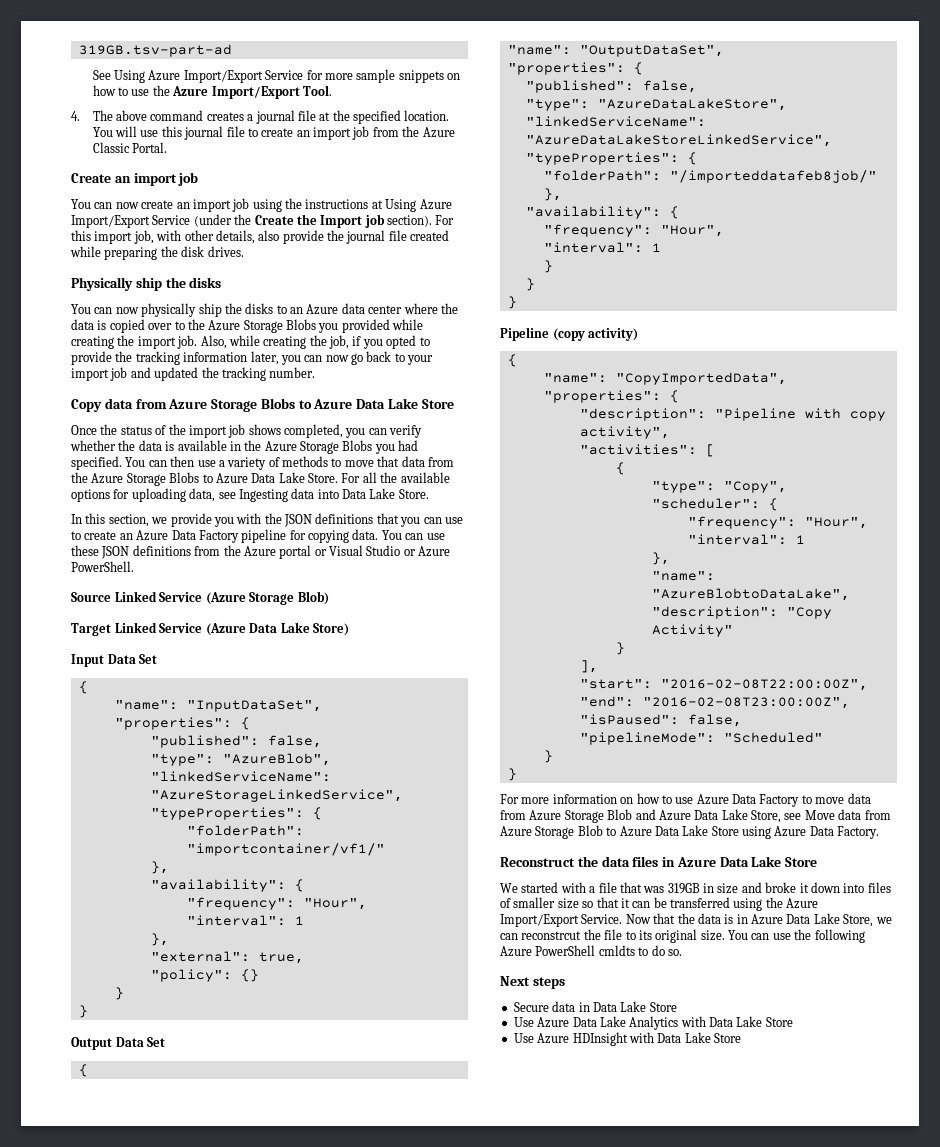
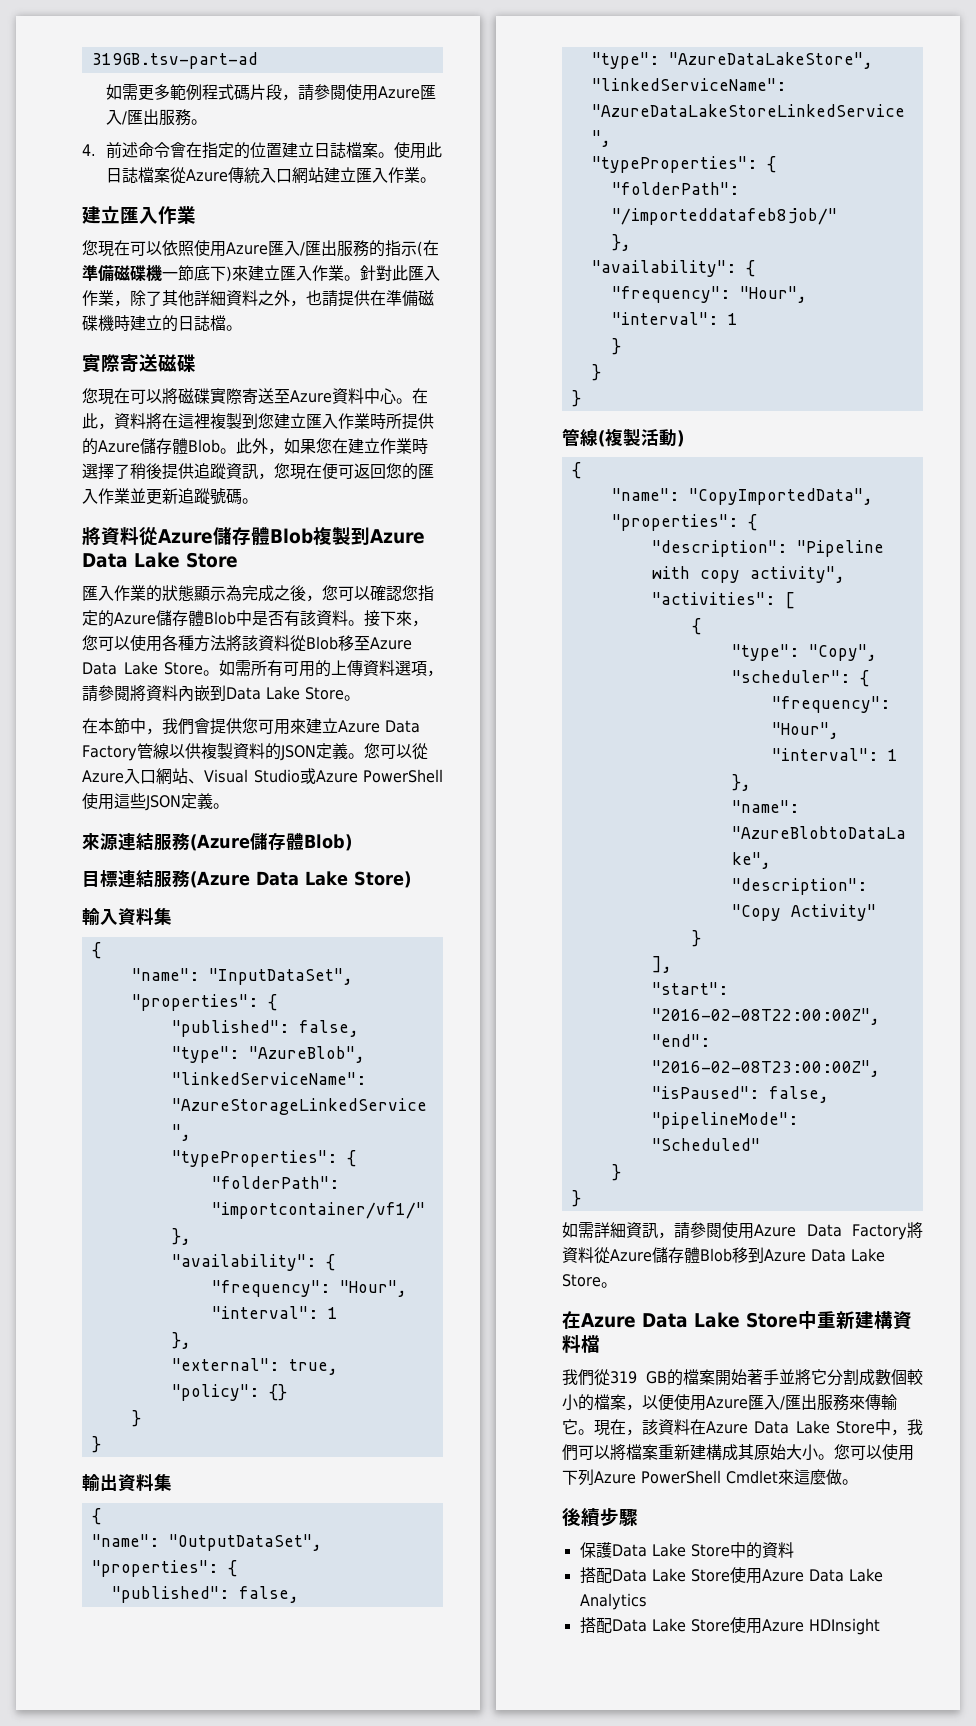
- See Using Azure Import/Export Service for more sample snippets on how to use the Azure Import/Export Tool.
- 4. The above command creates a journal file at the specified location. You will use this journal file to create an import job from the Azure Classic Portal.
- Create an import job
- You can now create an import job using the instructions at Using Azure Import/Export Service (under the Create the Import job section). For this import job, with other details, also provide the journal file created while preparing the disk drives.
- Physically ship the disks
- You can now physically ship the disks to an Azure data center where the data is copied over to the Azure Storage Blobs you provided while creating the import job. Also, while creating the job, if you opted to provide the tracking information later, you can now go back to your import job and updated the tracking number.
- Copy data from Azure Storage Blobs to Azure Data Lake Store
- Once the status of the import job shows completed, you can verify whether the data is available in the Azure Storage Blobs you had specified. You can then use a variety of methods to move that data from the Azure Storage Blobs to Azure Data Lake Store. For all the available options for uploading data, see Ingesting data into Data Lake Store.
- In this section, we provide you with the JSON definitions that you can use to create an Azure Data Factory pipeline for copying data. You can use these JSON definitions from the Azure portal or Visual Studio or Azure PowerShell.
- Source Linked Service (Azure Storage Blob)
- Target Linked Service (Azure Data Lake Store)
+ 如需更多範例程式碼片段，請參閱使用Azure匯入/匯出服務。
+ 4.前述命令會在指定的位置建立日誌檔案。使用此日誌檔案從Azure傳統入口網站建立匯入作業。
+ 建立匯入作業
+ 您現在可以依照使用Azure匯入/匯出服務的指示(在準備磁碟機一節底下)來建立匯入作業。針對此匯入作業，除了其他詳細資料之外，也請提供在準備磁碟機時建立的日誌檔。
+ 實際寄送磁碟
+ 您現在可以將磁碟實際寄送至Azure資料中心。在此，資料將在這裡複製到您建立匯入作業時所提供的Azure儲存體Blob。此外，如果您在建立作業時選擇了稍後提供追蹤資訊，您現在便可返回您的匯入作業並更新追蹤號碼。
+ 將資料從Azure儲存體Blob複製到Azure Data Lake Store
+ 匯入作業的狀態顯示為完成之後，您可以確認您指定的Azure儲存體Blob中是否有該資料。接下來，您可以使用各種方法將該資料從Blob移至Azure Data Lake Store。如需所有可用的上傳資料選項，請參閱將資料內嵌到Data Lake Store。
+ 在本節中，我們會提供您可用來建立Azure Data Factory管線以供複製資料的JSON定義。您可以從Azure入口網站、Visual Studio或Azure PowerShell使用這些JSON定義。
+ 來源連結服務(Azure儲存體Blob)
+ 目標連結服務(Azure Data Lake Store)
- Input Data Set
+ 輸入資料集
- Output Data Set
+ 輸出資料集
- Pipeline (copy activity)
+ 管線(複製活動)
- For more information on how to use Azure Data Factory to move data from Azure Storage Blob and Azure Data Lake Store, see Move data from Azure Storage Blob to Azure Data Lake Store using Azure Data Factory.
- Reconstruct the data files in Azure Data Lake Store
- We started with a file that was 319GB in size and broke it down into files of smaller size so that it can be transferred using the Azure Import/Export Service. Now that the data is in Azure Data Lake Store, we can reconstrcut the file to its original size. You can use the following Azure PowerShell cmldts to do so.
- Next steps
- Secure data in Data Lake Store
- Use Azure Data Lake Analytics with Data Lake Store
- Use Azure HDInsight with Data Lake Store
+ 如需詳細資訊，請參閱使用Azure Data Factory將資料從Azure儲存體Blob移到Azure Data Lake Store。
+ 在Azure Data Lake Store中重新建構資料檔
+ 我們從319 GB的檔案開始著手並將它分割成數個較小的檔案，以便使用Azure匯入/匯出服務來傳輸它。現在，該資料在Azure Data Lake Store中，我們可以將檔案重新建構成其原始大小。您可以使用下列Azure PowerShell Cmdlet來這麼做。
+ 後續步驟
+ 保護Data Lake Store中的資料
+ 搭配Data Lake Store使用Azure Data Lake Analytics
+ 搭配Data Lake Store使用Azure HDInsight

